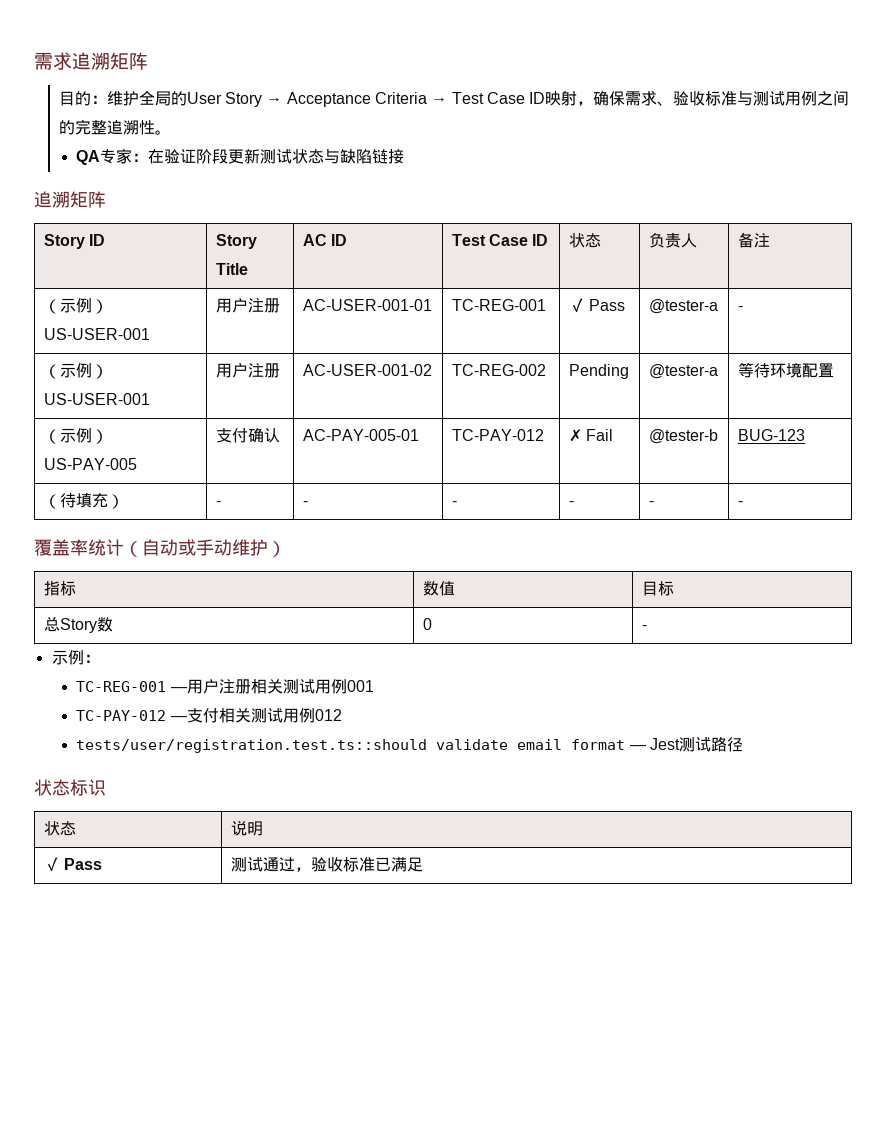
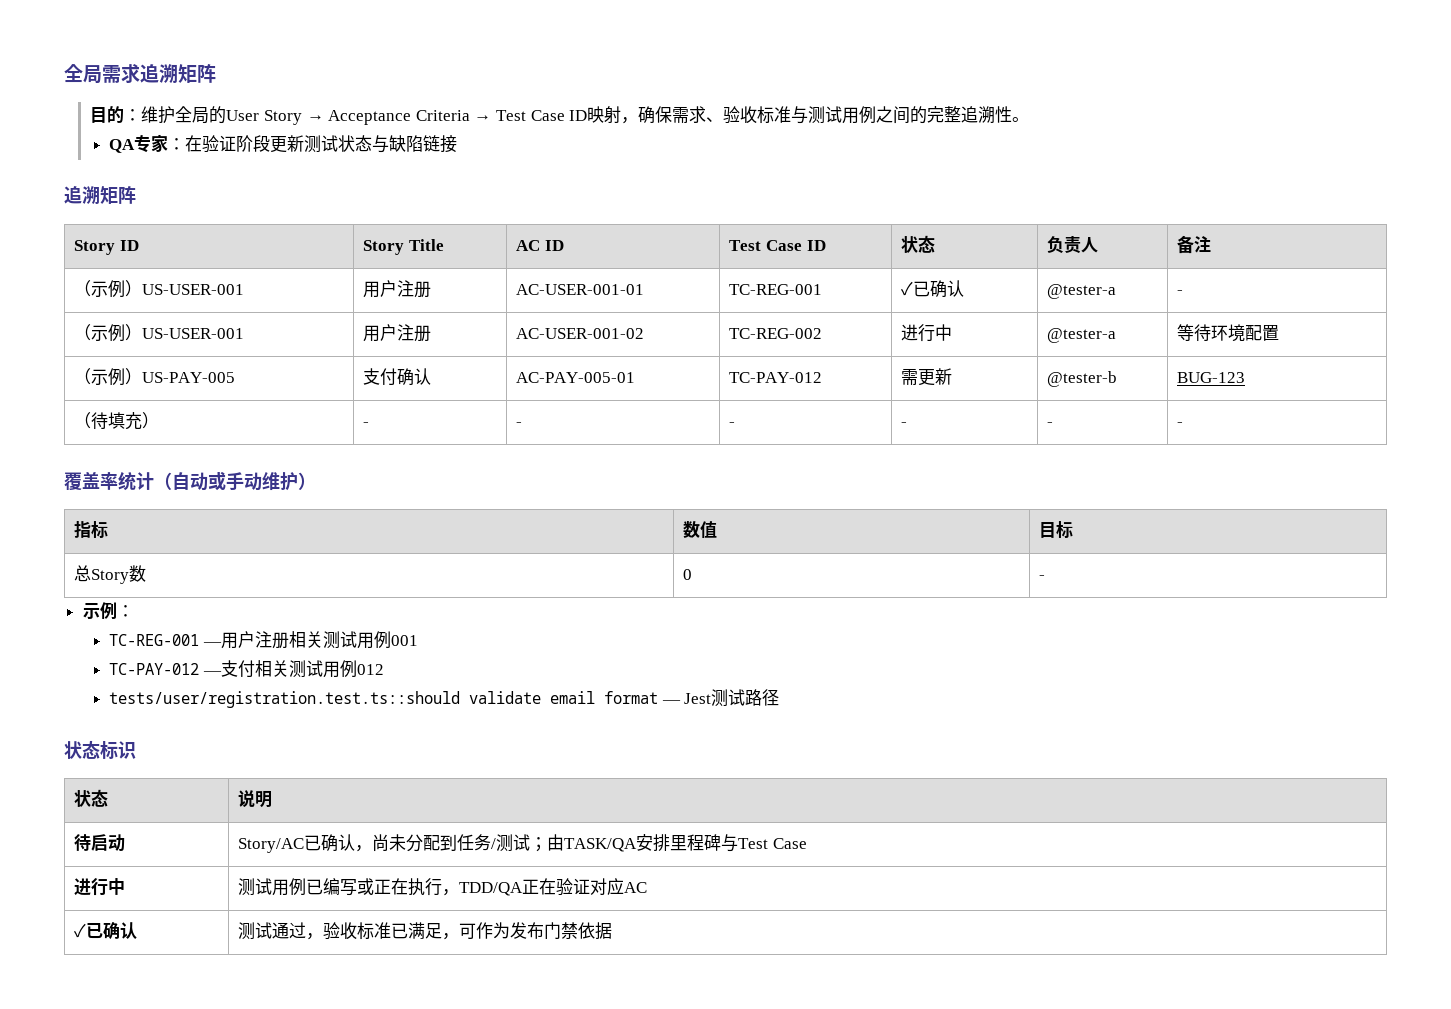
- 需求追溯矩阵
+ 全局需求追溯矩阵
- （示例）US-USER-001 | 用户注册 | AC-USER-001-01 | TC-REG-001 | ✓ Pass | @tester-a | -
+ （示例）US-USER-001 | 用户注册 | AC-USER-001-01 | TC-REG-001 | ✓已确认 | @tester-a | -
- （示例）US-USER-001 | 用户注册 | AC-USER-001-02 | TC-REG-002 | Pending | @tester-a | 等待环境配置
+ （示例）US-USER-001 | 用户注册 | AC-USER-001-02 | TC-REG-002 | 进行中 | @tester-a | 等待环境配置
- （示例）US-PAY-005 | 支付确认 | AC-PAY-005-01 | TC-PAY-012 | ✗ Fail | @tester-b | BUG-123
+ （示例）US-PAY-005 | 支付确认 | AC-PAY-005-01 | TC-PAY-012 | 需更新 | @tester-b | BUG-123
- ✓ Pass | 测试通过，验收标准已满足
+ 待启动 | Story/AC已确认，尚未分配到任务/测试；由TASK/QA安排里程碑与Test Case
+ 进行中 | 测试用例已编写或正在执行，TDD/QA正在验证对应AC
+ ✓已确认 | 测试通过，验收标准已满足，可作为发布门禁依据

